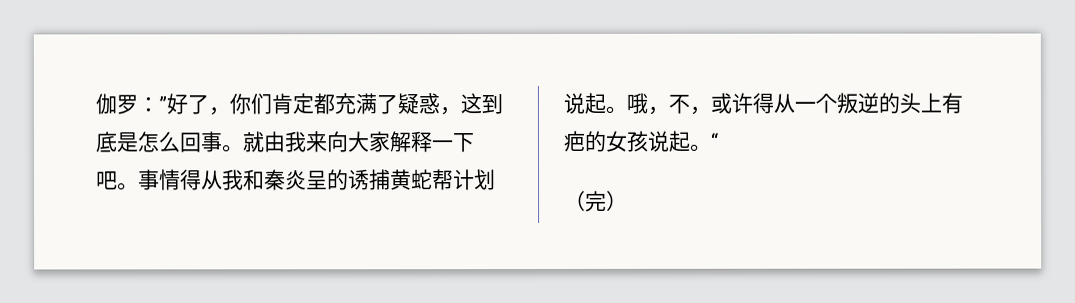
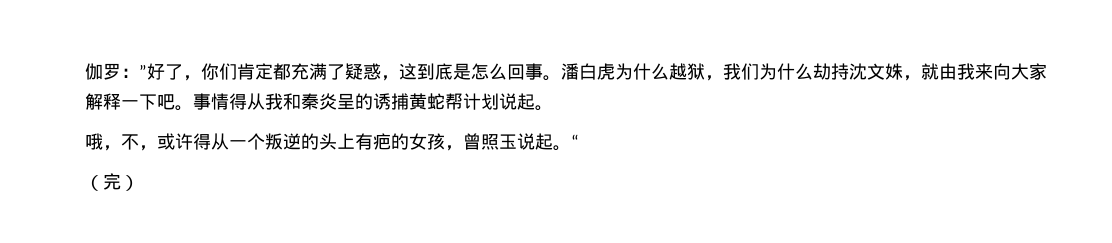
- 就由我来向大家解释一下吧。
+ 潘白虎为什么越狱，我们为什么劫持沈文姝，就由我来向大家解释一下吧。
- 事情得从我和秦炎呈的诱捕黄蛇帮计划说起。哦，不，或许得从一个叛逆的头上有疤的女孩说起。
+ 事情得从我和秦炎呈的诱捕黄蛇帮计划说起。
+ 哦，不，或许得从一个叛逆的头上有疤的女孩，曾照玉说起。

